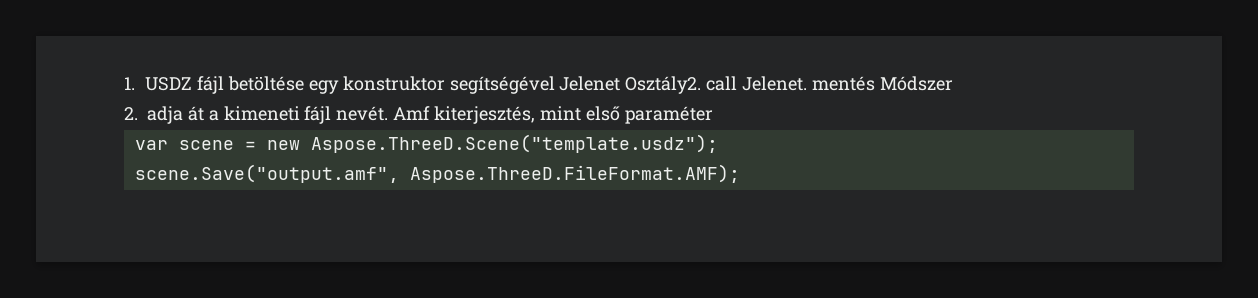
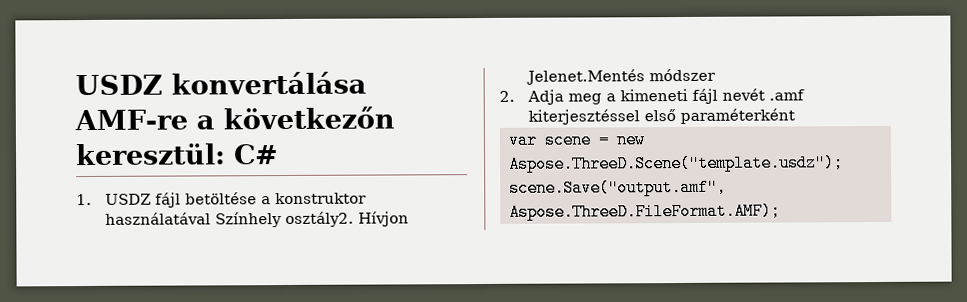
- 1. USDZ fájl betöltése egy konstruktor segítségével Jelenet Osztály2. call Jelenet. mentés Módszer
+ USDZ konvertálása AMF-re a következőn keresztül: C#
+ 1. USDZ fájl betöltése a konstruktor használatával Színhely osztály2. Hívjon Jelenet.Mentés módszer
- 2. adja át a kimeneti fájl nevét. Amf kiterjesztés, mint első paraméter
+ 2. Adja meg a kimeneti fájl nevét .amf kiterjesztéssel első paraméterként

